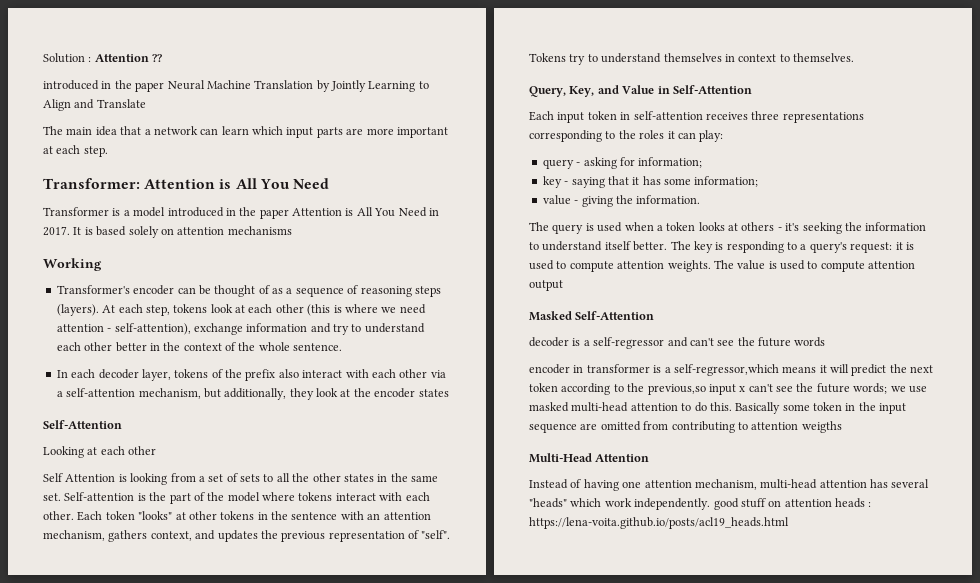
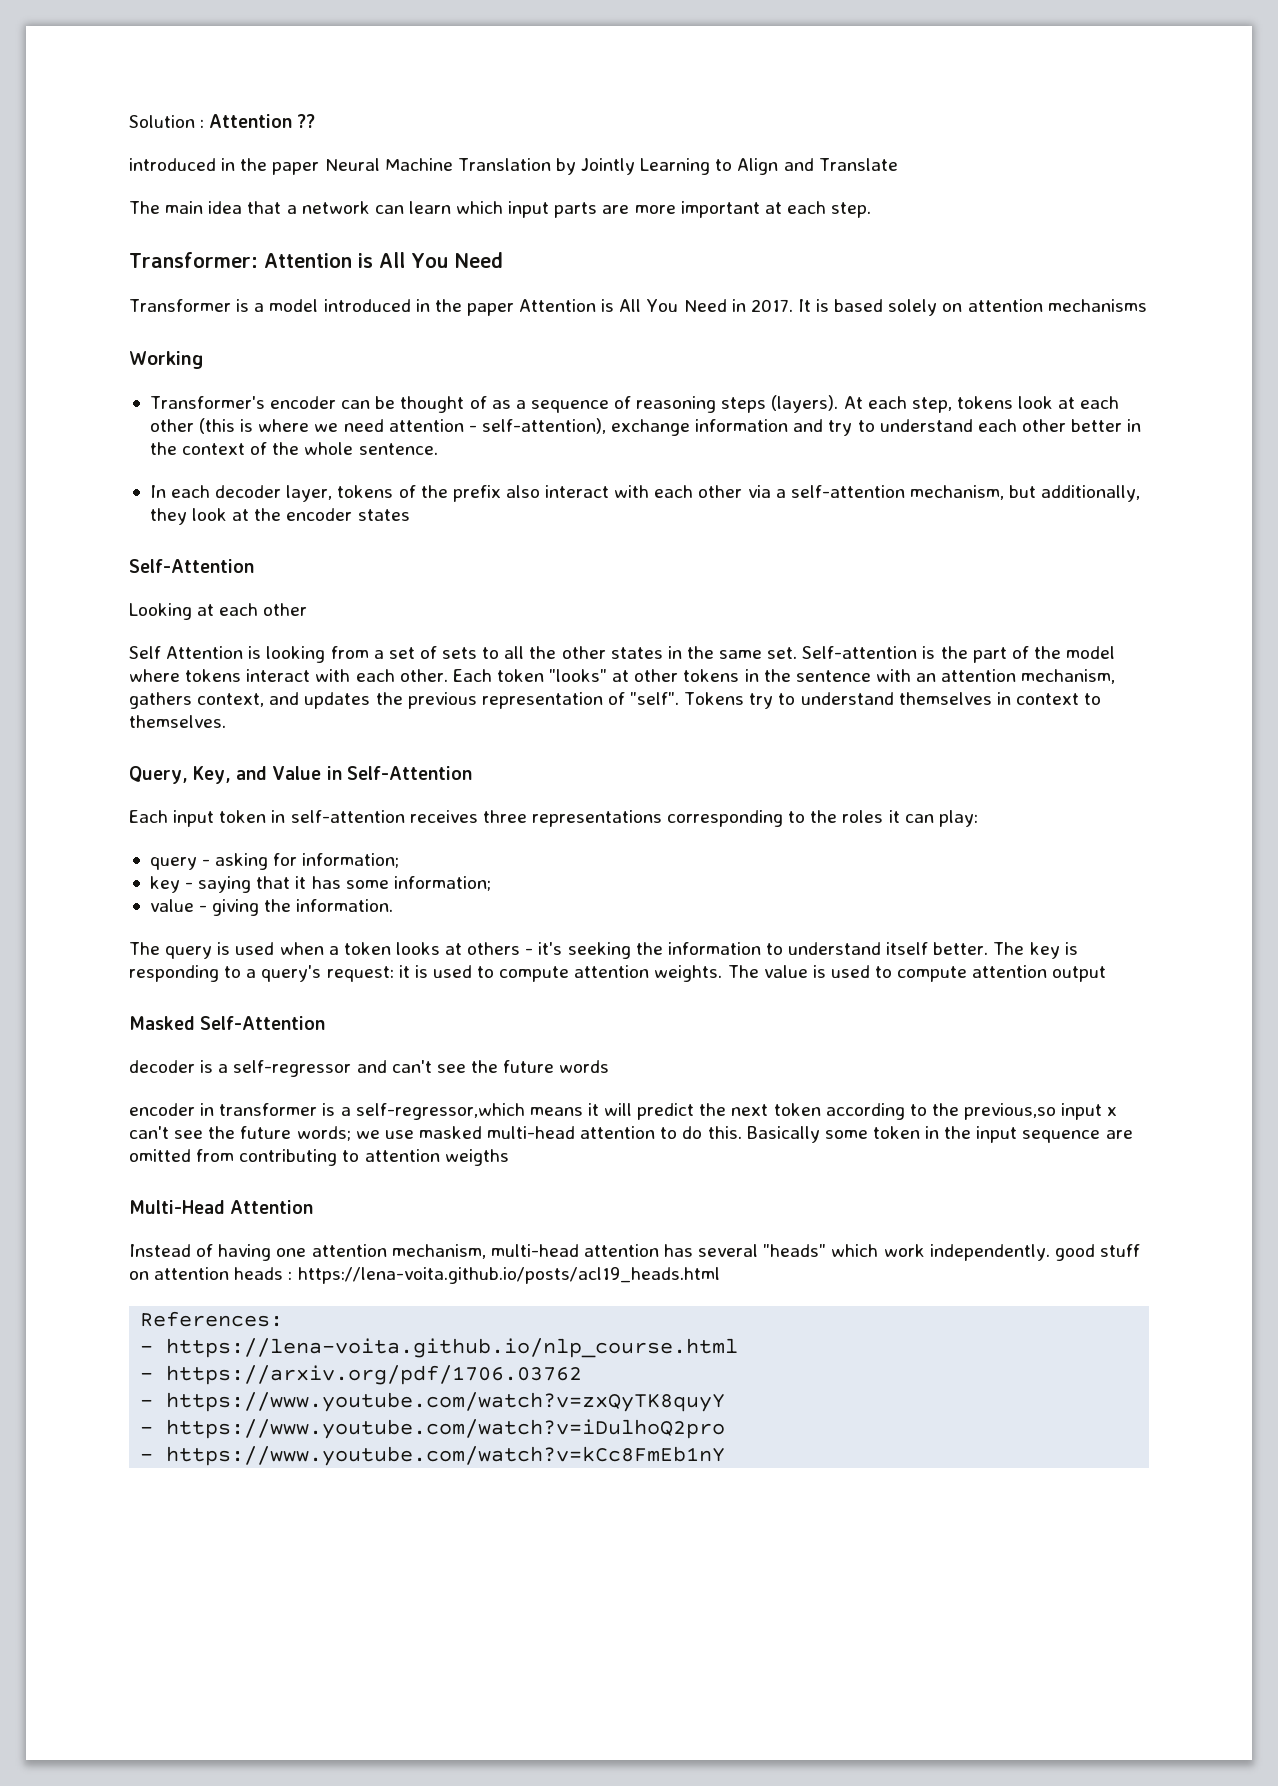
+ References:
+ - https://lena-voita.github.io/nlp_course.html
+ - https://arxiv.org/pdf/1706.03762
+ - https://www.youtube.com/watch?v=zxQyTK8quyY
+ - https://www.youtube.com/watch?v=iDulhoQ2pro
+ - https://www.youtube.com/watch?v=kCc8FmEb1nY

